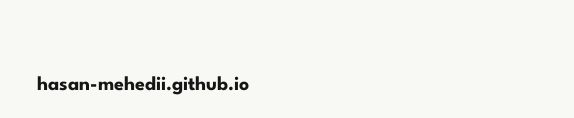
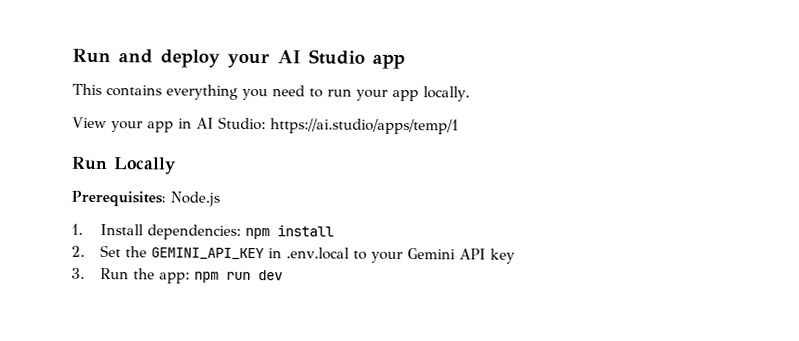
- hasan-mehedii.github.io
+ Run and deploy your AI Studio app
+ This contains everything you need to run your app locally.
+ View your app in AI Studio: https://ai.studio/apps/temp/1
+ Run Locally
+ Prerequisites: Node.js
+ 1. Install dependencies: npm install
+ 2. Set the GEMINI_API_KEY in .env.local to your Gemini API key
+ 3. Run the app: npm run dev

